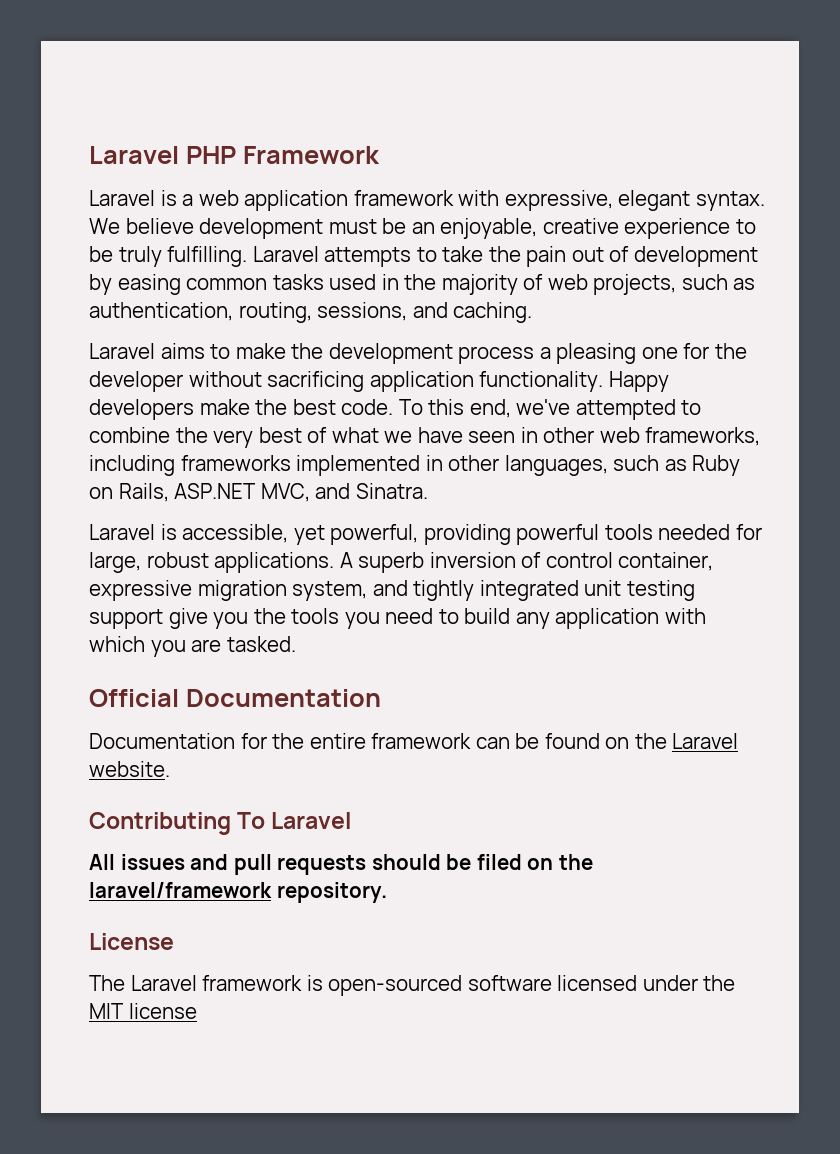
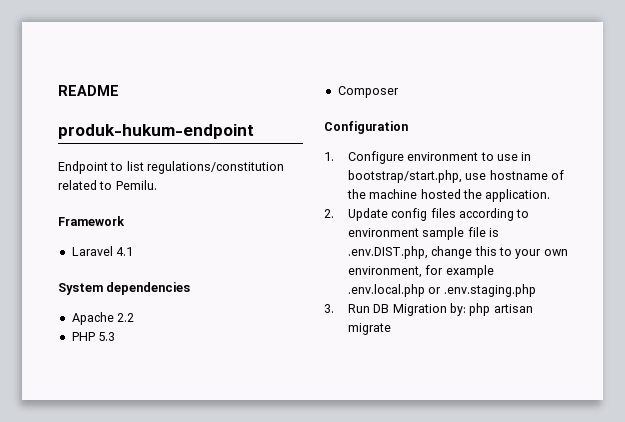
- Laravel PHP Framework
- Laravel is a web application framework with expressive, elegant syntax. We believe development must be an enjoyable, creative experience to be truly fulfilling. Laravel attempts to take the pain out of development by easing common tasks used in the majority of web projects, such as authentication, routing, sessions, and caching.
- Laravel aims to make the development process a pleasing one for the developer without sacrificing application functionality. Happy developers make the best code. To this end, we've attempted to combine the very best of what we have seen in other web frameworks, including frameworks implemented in other languages, such as Ruby on Rails, ASP.NET MVC, and Sinatra.
- Laravel is accessible, yet powerful, providing powerful tools needed for large, robust applications. A superb inversion of control container, expressive migration system, and tightly integrated unit testing support give you the tools you need to build any application with which you are tasked.
- Official Documentation
- Documentation for the entire framework can be found on the Laravel website.
- Contributing To Laravel
- All issues and pull requests should be filed on the laravel/framework repository.
- License
- The Laravel framework is open-sourced software licensed under the MIT license
+ README
+ produk-hukum-endpoint
+ Endpoint to list regulations/constitution related to Pemilu.
+ Framework
+ Laravel 4.1
+ System dependencies
+ Apache 2.2
+ PHP 5.3
+ Composer
+ Configuration
+ 1. Configure environment to use in bootstrap/start.php, use hostname of the machine hosted the application.
+ 2. Update config files according to environment sample file is .env.DIST.php, change this to your own environment, for example .env.local.php or .env.staging.php
+ 3. Run DB Migration by: php artisan migrate

